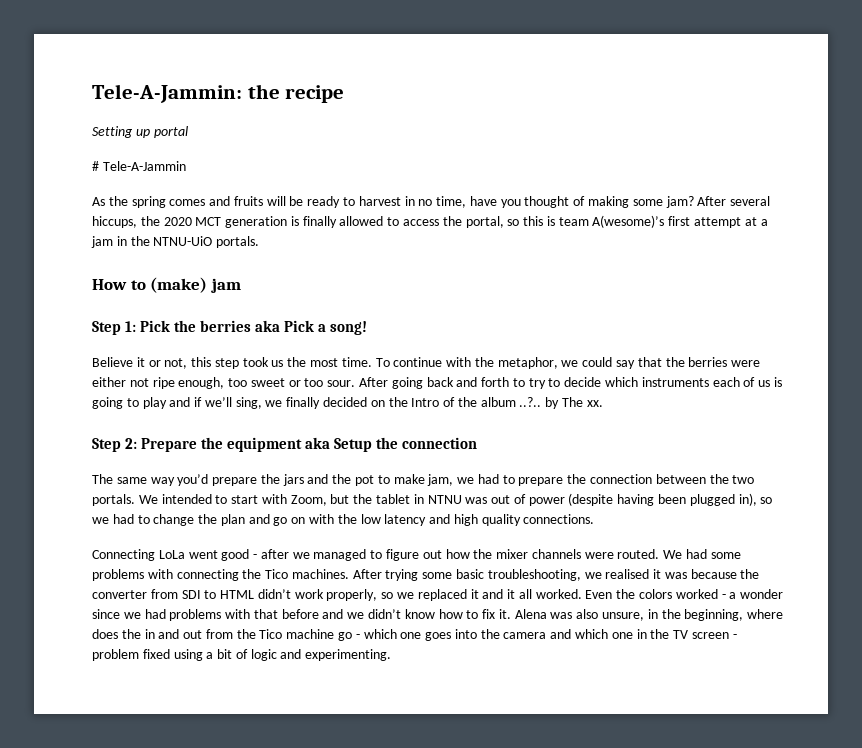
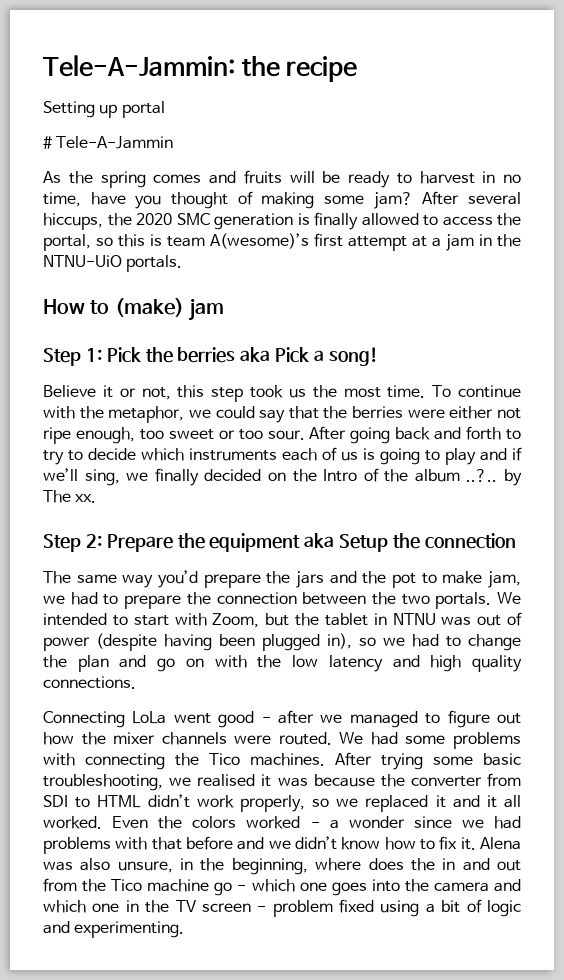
- After several hiccups, the 2020 MCT generation is finally allowed to access the portal, so this is team A(wesome)’s first attempt at a jam in the NTNU-UiO portals.
+ After several hiccups, the 2020 SMC generation is finally allowed to access the portal, so this is team A(wesome)’s first attempt at a jam in the NTNU-UiO portals.

